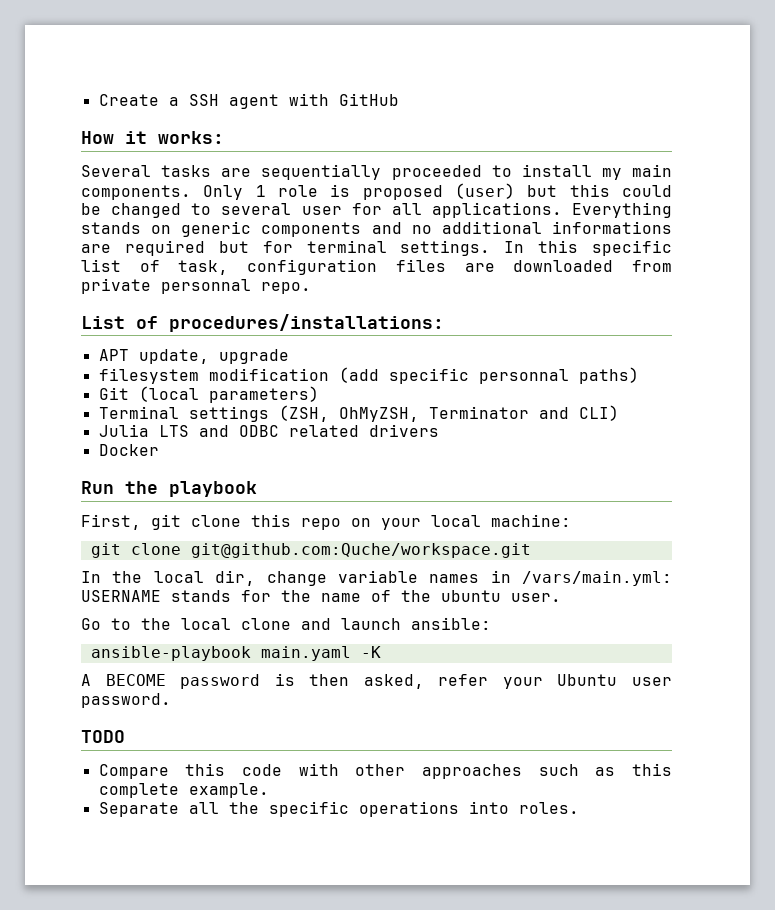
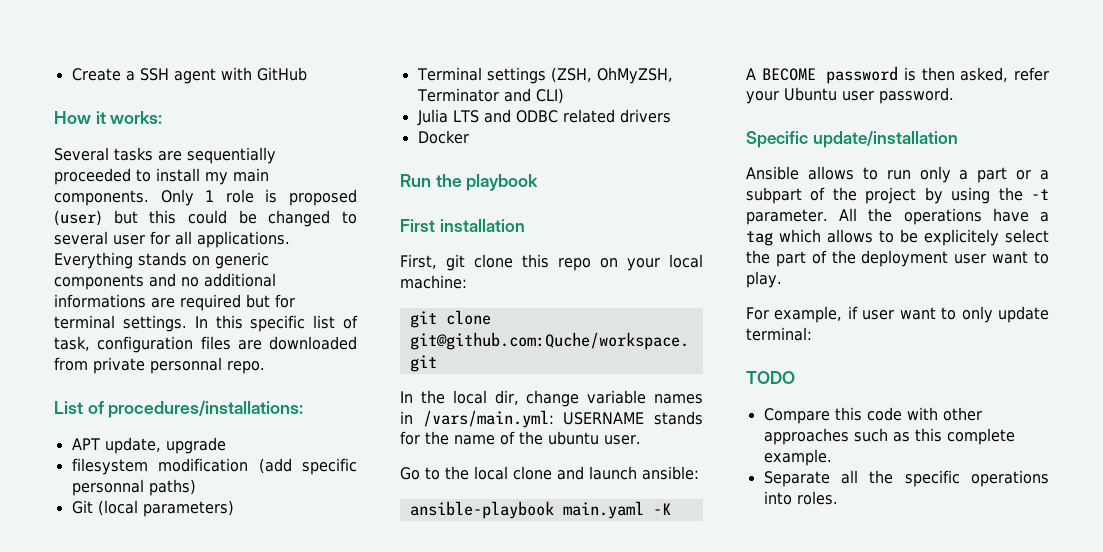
+ First installation
+ Specific update/installation
+ Ansible allows to run only a part or a subpart of the project by using the -t parameter. All the operations have a tag which allows to be explicitely select the part of the deployment user want to play.
+ For example, if user want to only update terminal:

